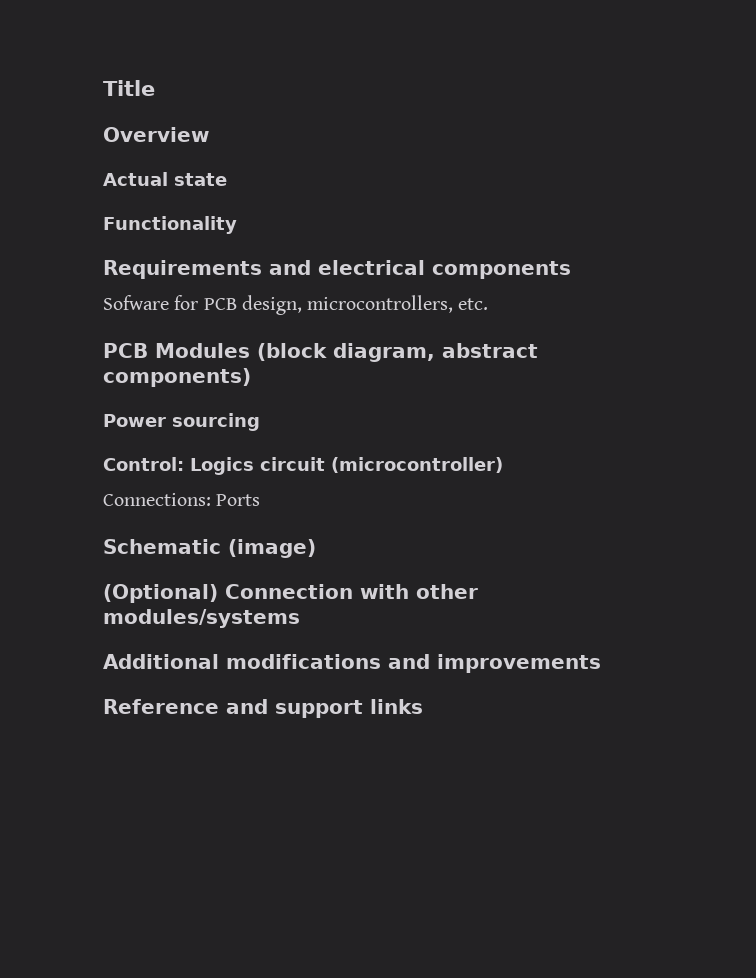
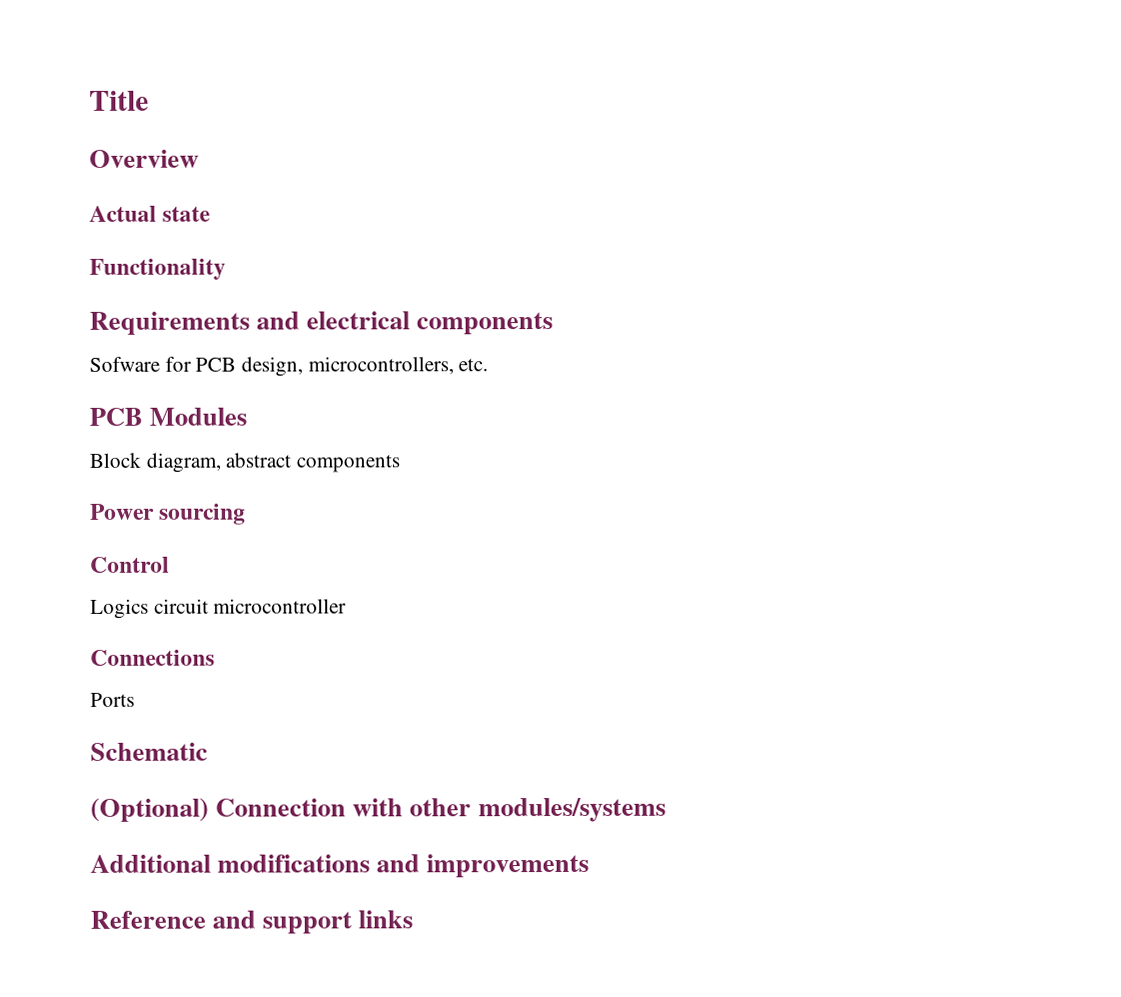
- PCB Modules (block diagram, abstract components)
+ PCB Modules
+ Block diagram, abstract components
- Control: Logics circuit (microcontroller)
- Connections: Ports
+ Control
+ Logics circuit microcontroller
+ Connections
+ Ports
- Schematic (image)
+ Schematic

